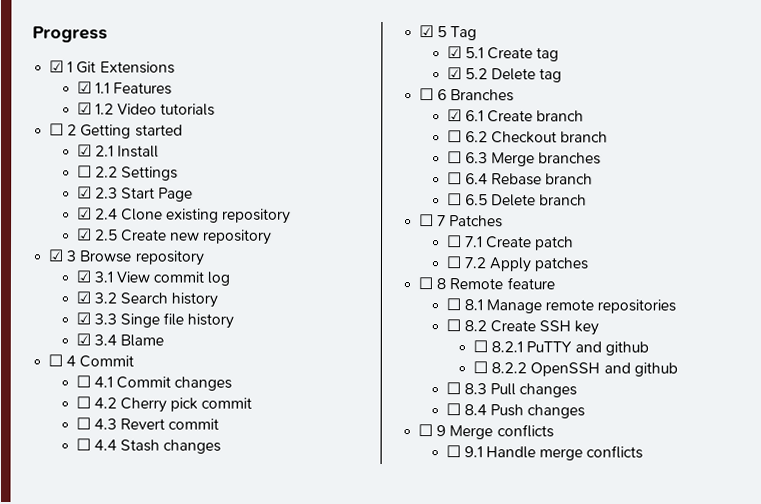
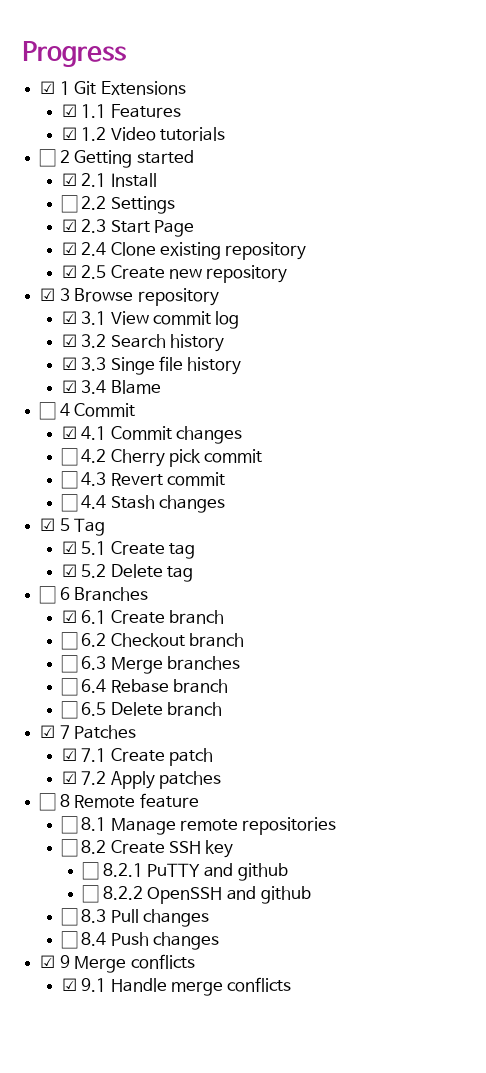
- ☐ 4.1 Commit changes
+ ☑ 4.1 Commit changes
- ☐ 7 Patches
+ ☑ 7 Patches
- ☐ 7.1 Create patch
+ ☑ 7.1 Create patch
- ☐ 7.2 Apply patches
+ ☑ 7.2 Apply patches
- ☐ 9 Merge conflicts
+ ☑ 9 Merge conflicts
- ☐ 9.1 Handle merge conflicts
+ ☑ 9.1 Handle merge conflicts

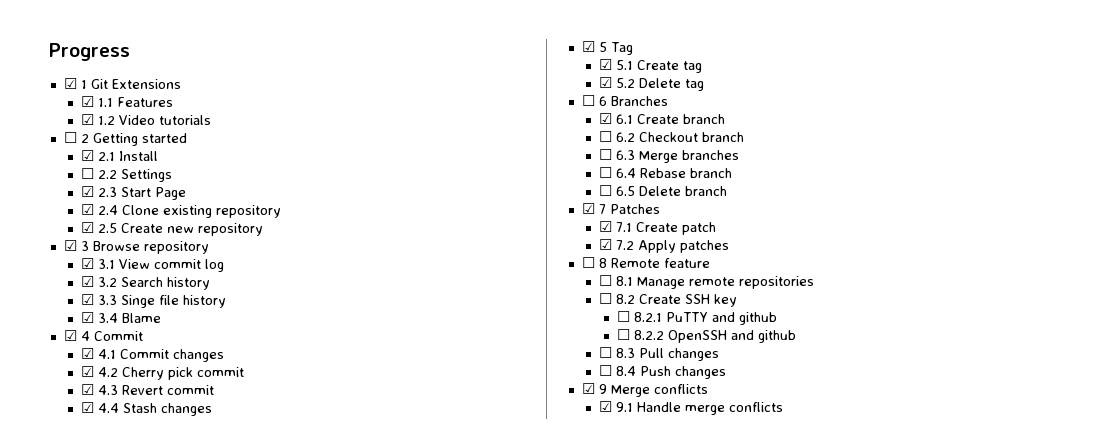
- ☐ 4 Commit
+ ☑ 4 Commit
- ☐ 4.2 Cherry pick commit
+ ☑ 4.2 Cherry pick commit
- ☐ 4.3 Revert commit
+ ☑ 4.3 Revert commit
- ☐ 4.4 Stash changes
+ ☑ 4.4 Stash changes

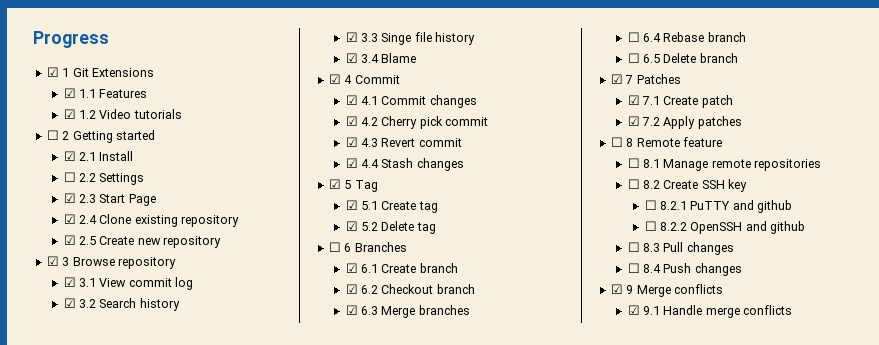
- ☐ 6.2 Checkout branch
+ ☑ 6.2 Checkout branch
- ☐ 6.3 Merge branches
+ ☑ 6.3 Merge branches

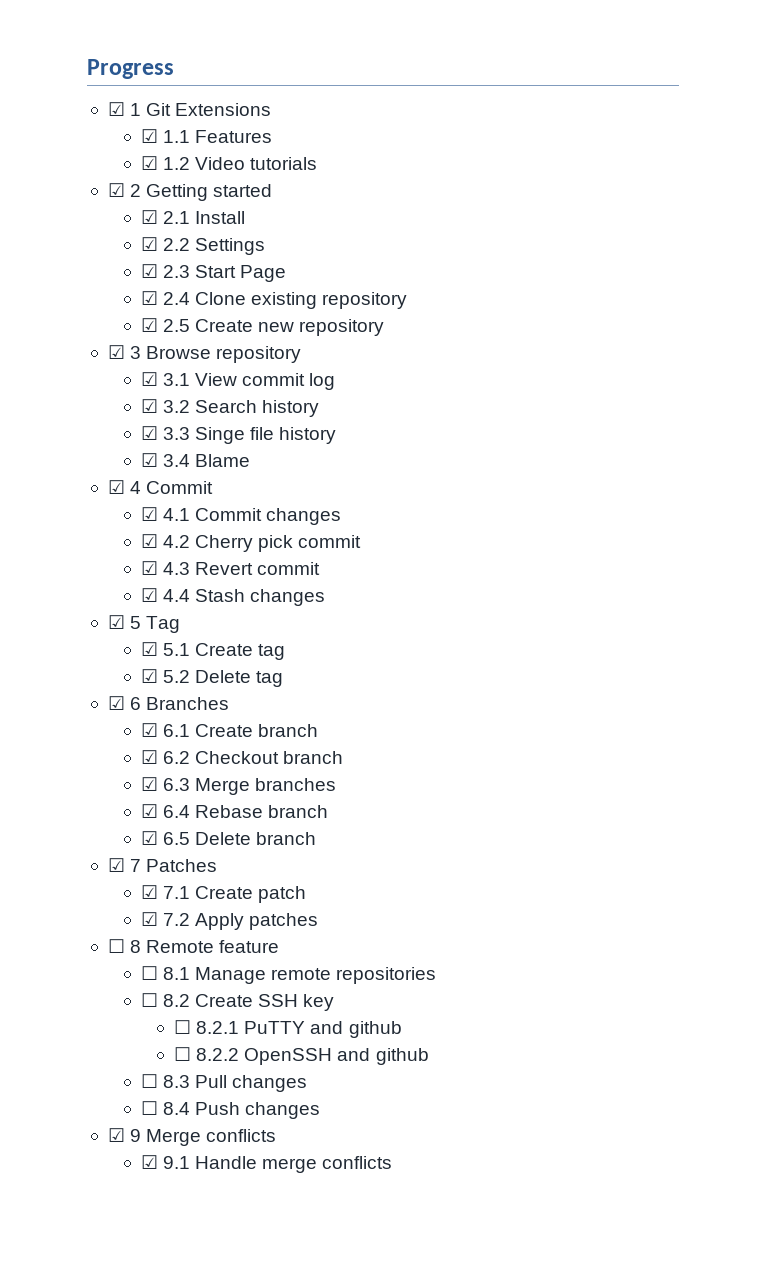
- ☐ 2 Getting started
+ ☑ 2 Getting started
- ☐ 2.2 Settings
+ ☑ 2.2 Settings
- ☐ 6 Branches
+ ☑ 6 Branches
- ☐ 6.4 Rebase branch
+ ☑ 6.4 Rebase branch
- ☐ 6.5 Delete branch
+ ☑ 6.5 Delete branch

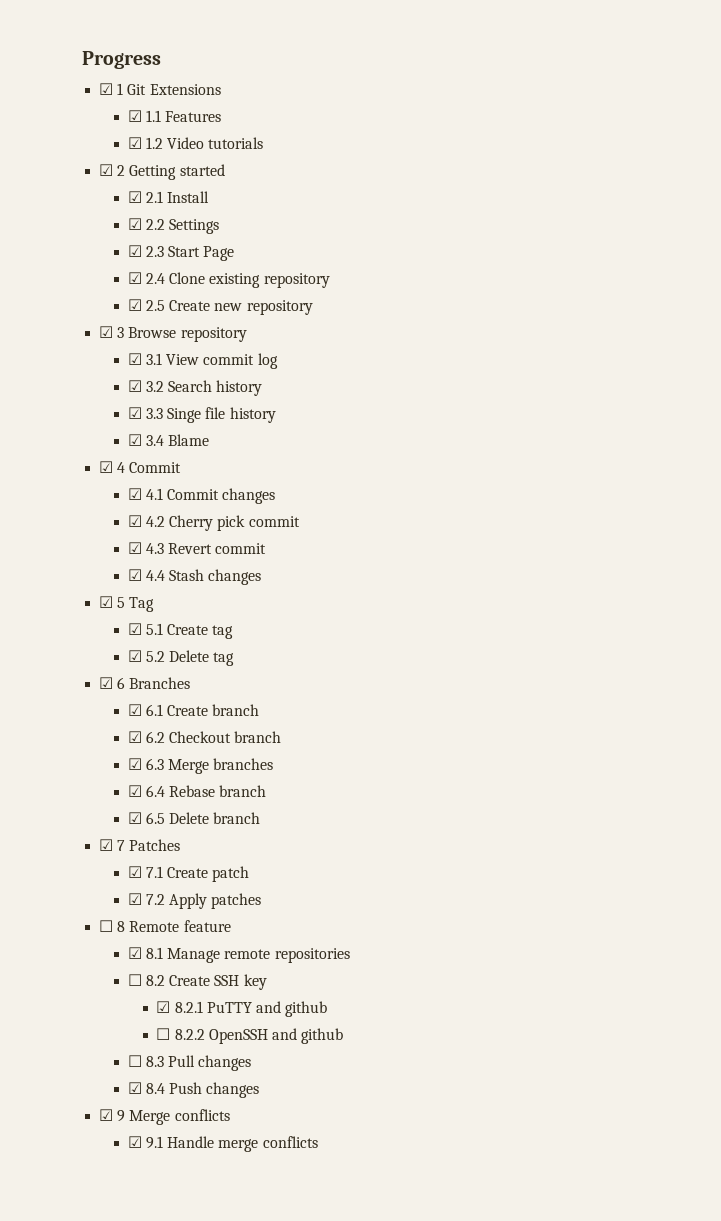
- ☐ 8.1 Manage remote repositories
+ ☑ 8.1 Manage remote repositories
- ☐ 8.2.1 PuTTY and github
+ ☑ 8.2.1 PuTTY and github
- ☐ 8.4 Push changes
+ ☑ 8.4 Push changes

